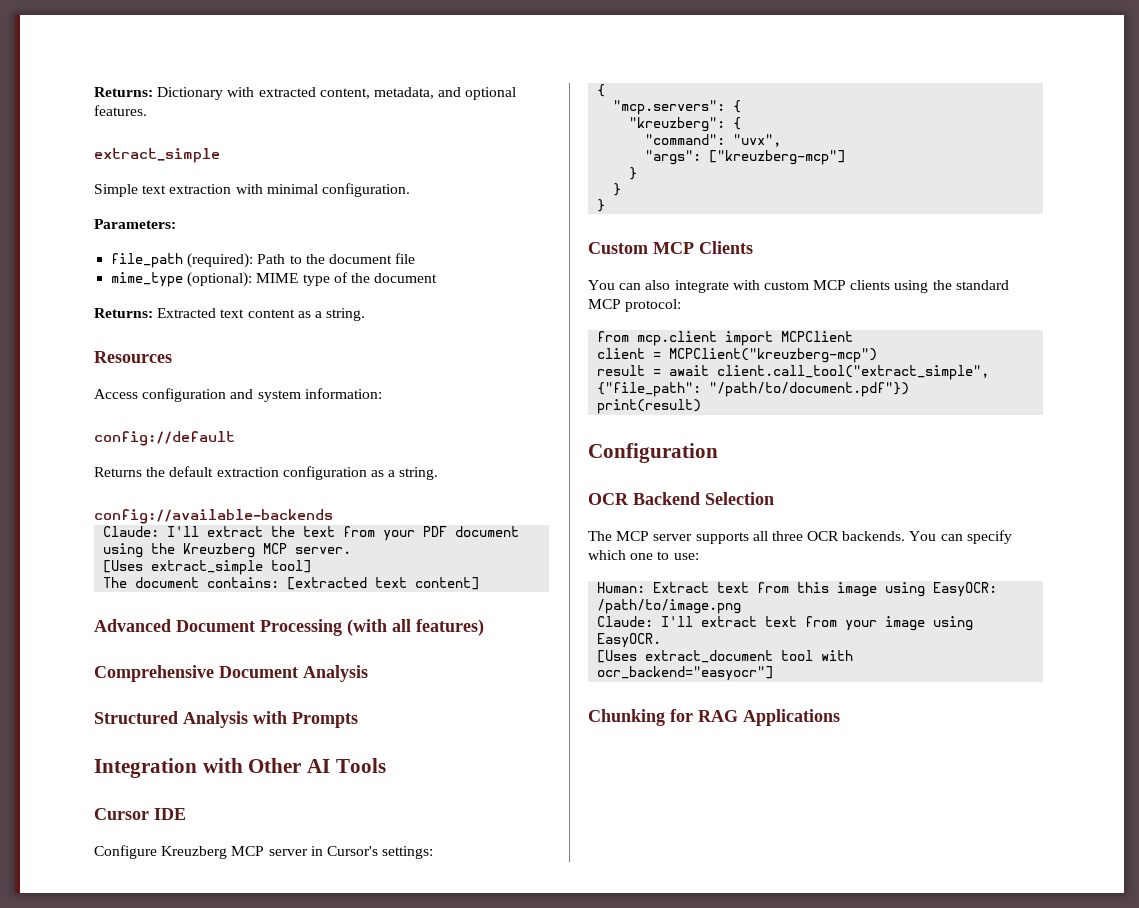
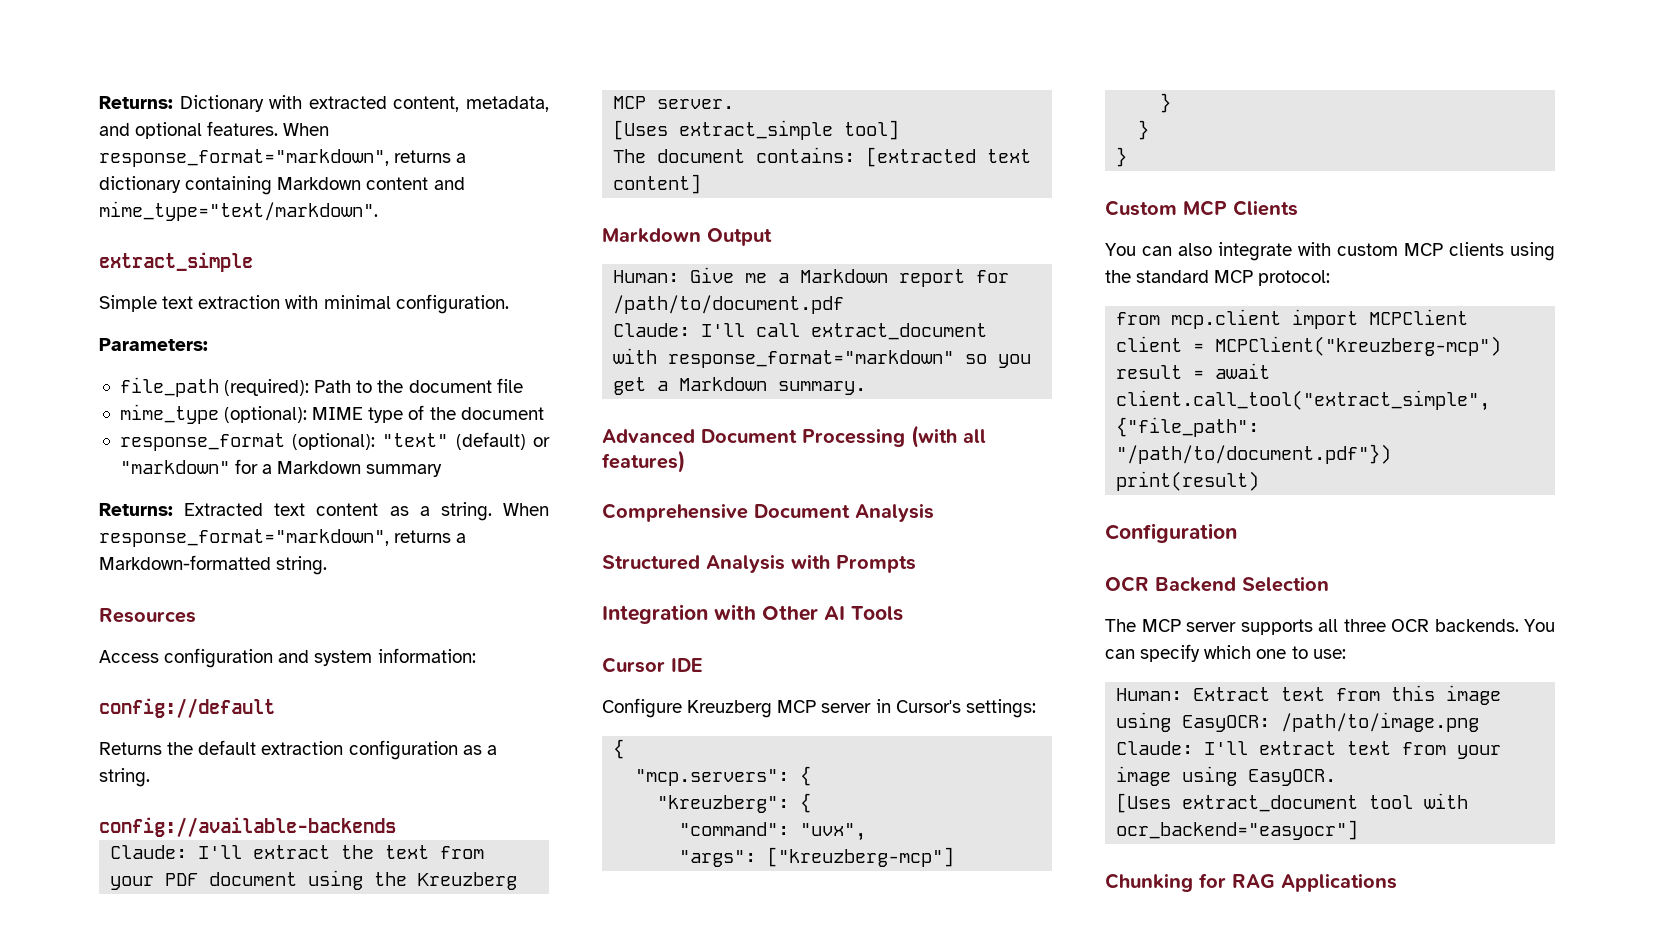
+ When response_format="markdown", returns a dictionary containing Markdown content and mime_type="text/markdown".
+ response_format (optional): "text" (default) or "markdown" for a Markdown summary
+ When response_format="markdown", returns a Markdown-formatted string.
+ Markdown Output
+ Human: Give me a Markdown report for /path/to/document.pdf
+ Claude: I'll call extract_document with response_format="markdown" so you get a Markdown summary.

